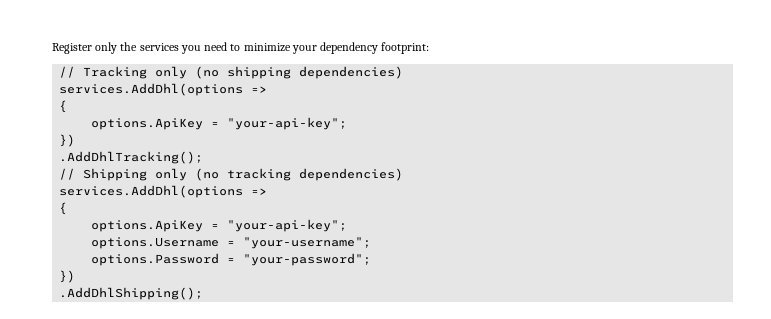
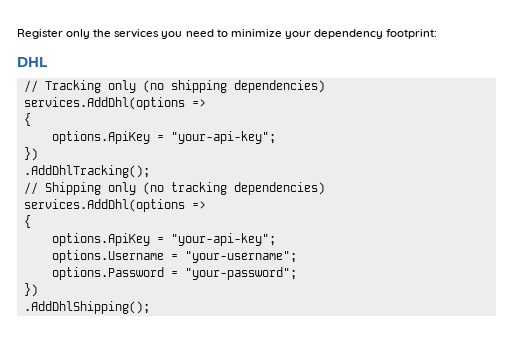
+ DHL

